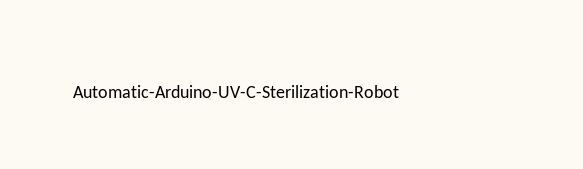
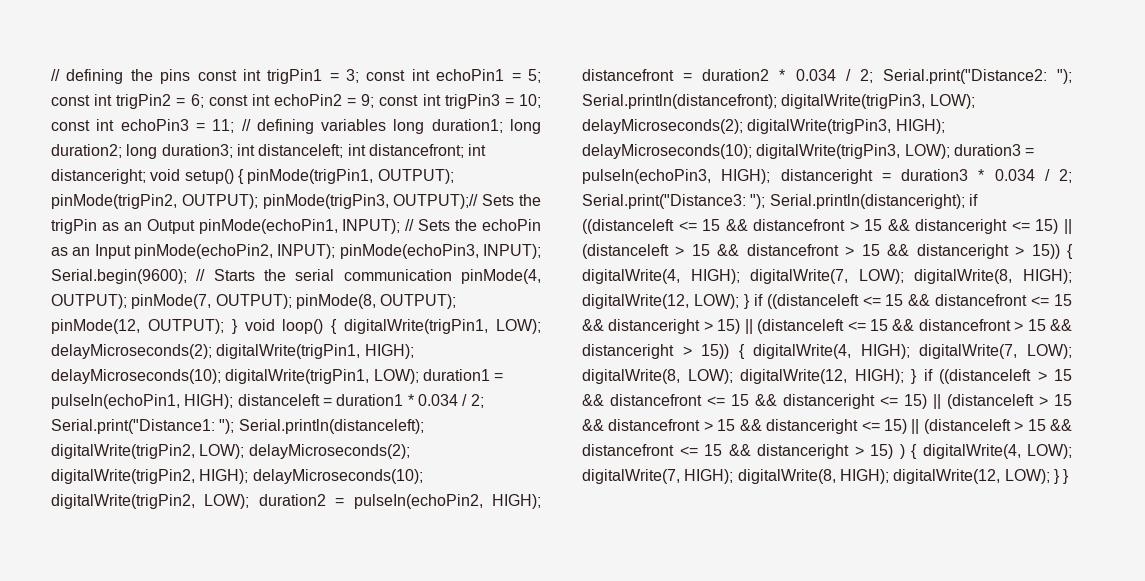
- Automatic-Arduino-UV-C-Sterilization-Robot
+ // defining the pins const int trigPin1 = 3; const int echoPin1 = 5; const int trigPin2 = 6; const int echoPin2 = 9; const int trigPin3 = 10; const int echoPin3 = 11; // defining variables long duration1; long duration2; long duration3; int distanceleft; int distancefront; int distanceright; void setup() { pinMode(trigPin1, OUTPUT); pinMode(trigPin2, OUTPUT); pinMode(trigPin3, OUTPUT);// Sets the trigPin as an Output pinMode(echoPin1, INPUT); // Sets the echoPin as an Input pinMode(echoPin2, INPUT); pinMode(echoPin3, INPUT); Serial.begin(9600); // Starts the serial communication pinMode(4, OUTPUT); pinMode(7, OUTPUT); pinMode(8, OUTPUT); pinMode(12, OUTPUT); } void loop() { digitalWrite(trigPin1, LOW); delayMicroseconds(2); digitalWrite(trigPin1, HIGH); delayMicroseconds(10); digitalWrite(trigPin1, LOW); duration1 = pulseIn(echoPin1, HIGH); distanceleft = duration1 * 0.034 / 2; Serial.print("Distance1: "); Serial.println(distanceleft); digitalWrite(trigPin2, LOW); delayMicroseconds(2); digitalWrite(trigPin2, HIGH); delayMicroseconds(10); digitalWrite(trigPin2, LOW); duration2 = pulseIn(echoPin2, HIGH); distancefront = duration2 * 0.034 / 2; Serial.print("Distance2: "); Serial.println(distancefront); digitalWrite(trigPin3, LOW); delayMicroseconds(2); digitalWrite(trigPin3, HIGH); delayMicroseconds(10); digitalWrite(trigPin3, LOW); duration3 = pulseIn(echoPin3, HIGH); distanceright = duration3 * 0.034 / 2; Serial.print("Distance3: "); Serial.println(distanceright); if ((distanceleft <= 15 && distancefront > 15 && distanceright <= 15) || (distanceleft > 15 && distancefront > 15 && distanceright > 15)) { digitalWrite(4, HIGH); digitalWrite(7, LOW); digitalWrite(8, HIGH); digitalWrite(12, LOW); } if ((distanceleft <= 15 && distancefront <= 15 && distanceright > 15) || (distanceleft <= 15 && distancefront > 15 && distanceright > 15)) { digitalWrite(4, HIGH); digitalWrite(7, LOW); digitalWrite(8, LOW); digitalWrite(12, HIGH); } if ((distanceleft > 15 && distancefront <= 15 && distanceright <= 15) || (distanceleft > 15 && distancefront > 15 && distanceright <= 15) || (distanceleft > 15 && distancefront <= 15 && distanceright > 15) ) { digitalWrite(4, LOW); digitalWrite(7, HIGH); digitalWrite(8, HIGH); digitalWrite(12, LOW); } }

